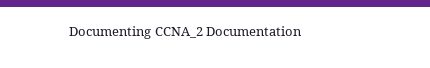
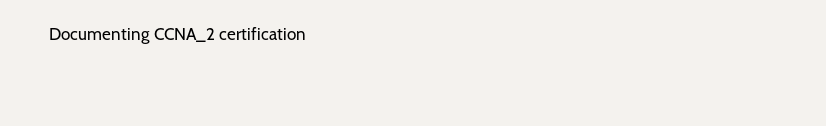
- Documenting CCNA_2 Documentation
+ Documenting CCNA_2 certification

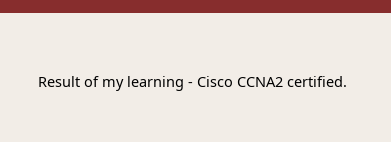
- Documenting CCNA_2 certification
+ Result of my learning - Cisco CCNA2 certified.

